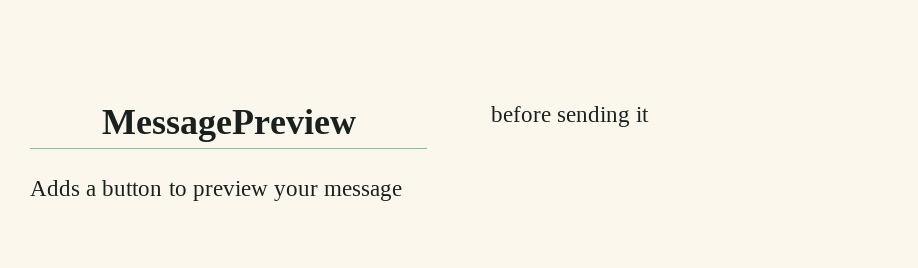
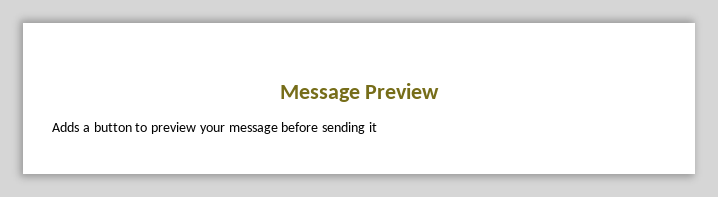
- MessagePreview
+ Message Preview

